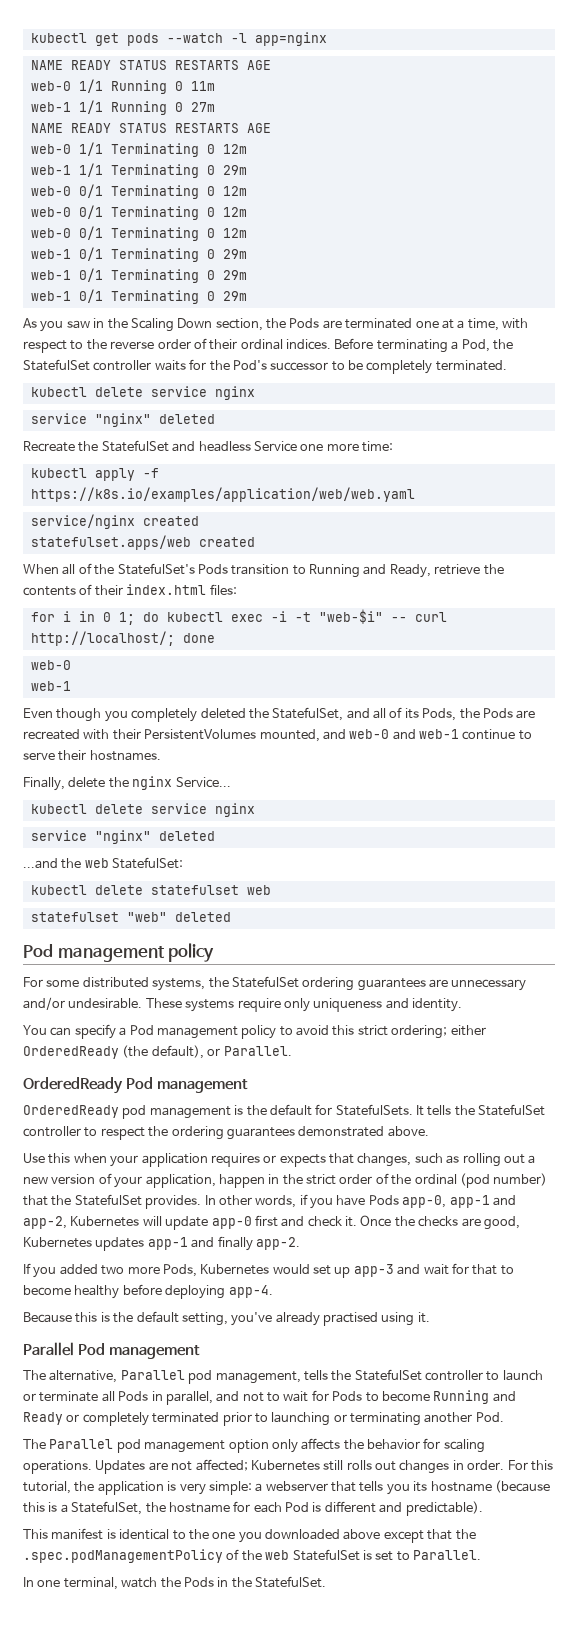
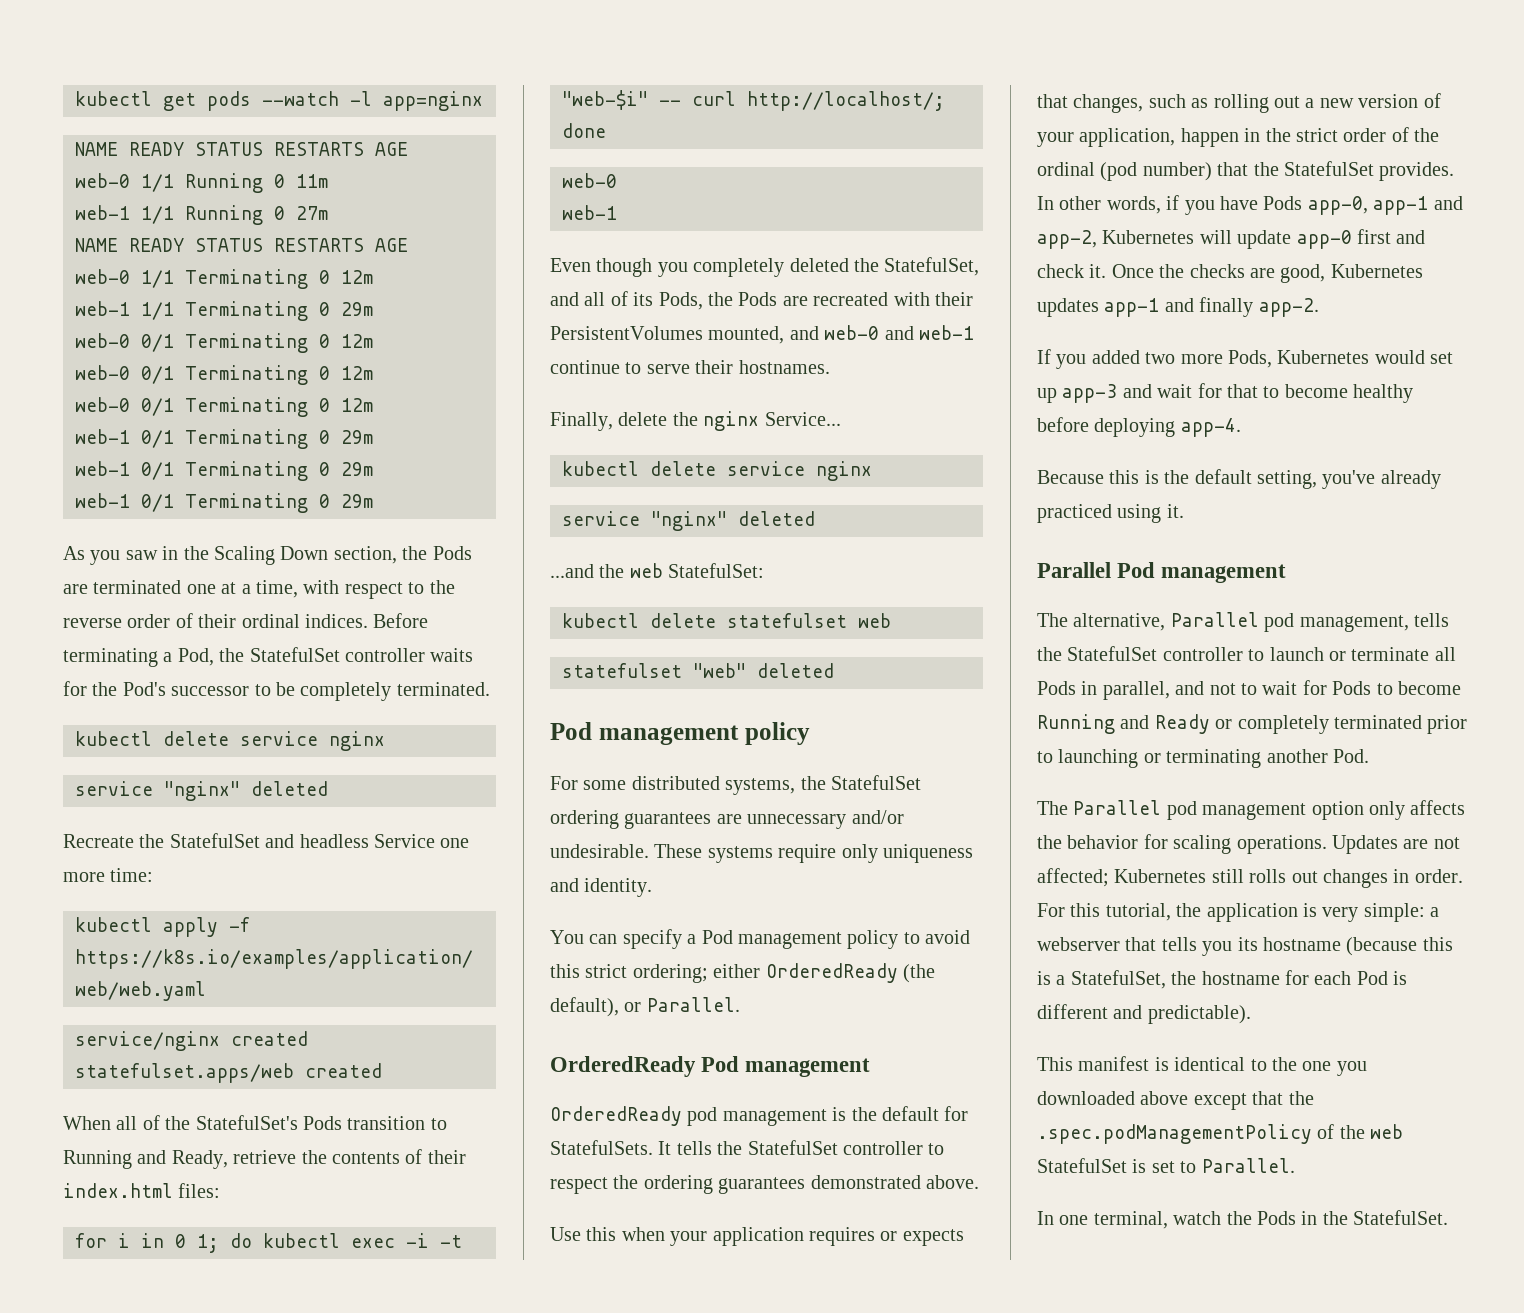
- Because this is the default setting, you've already practised using it.
+ Because this is the default setting, you've already practiced using it.

